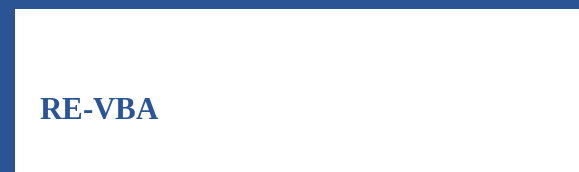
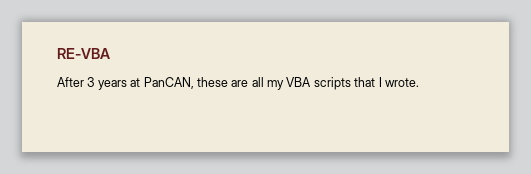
+ After 3 years at PanCAN, these are all my VBA scripts that I wrote.

